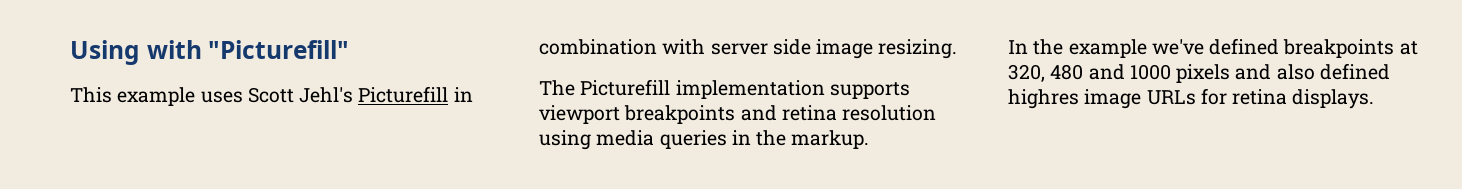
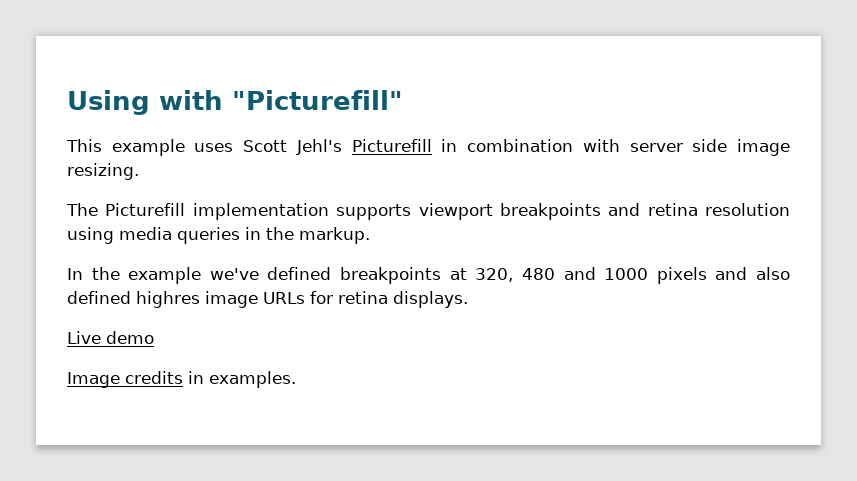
+ Live demo
+ Image credits in examples.

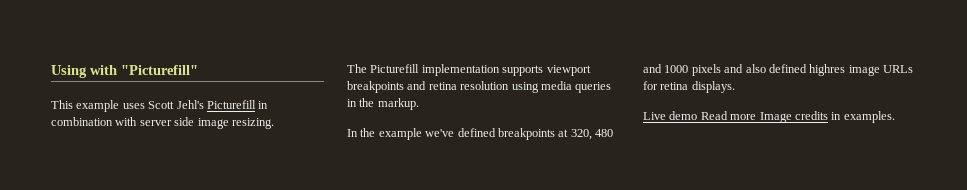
- Live demo
- Image credits in examples.
+ Live demo Read more Image credits in examples.

